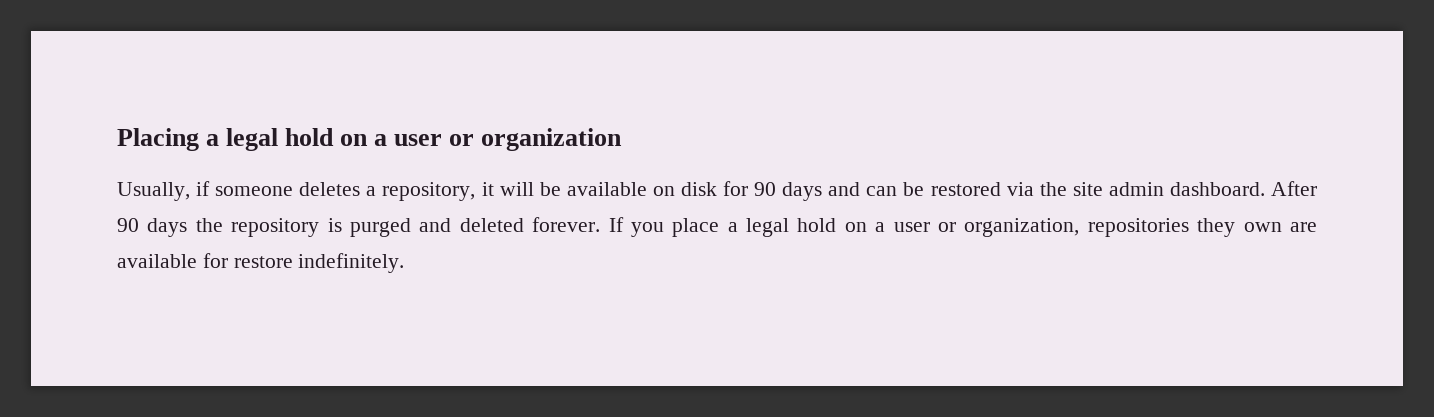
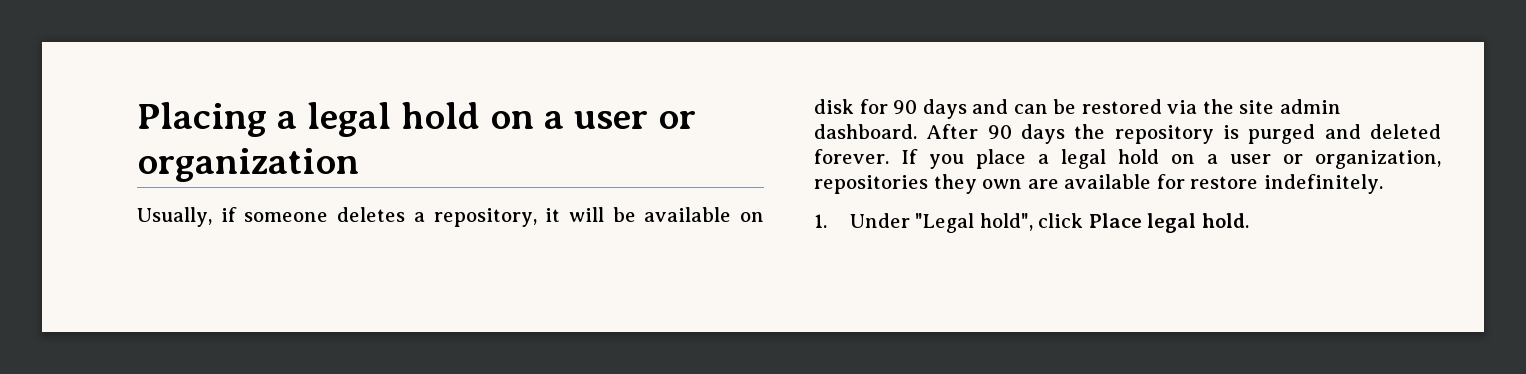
+ 1. Under "Legal hold", click Place legal hold.

